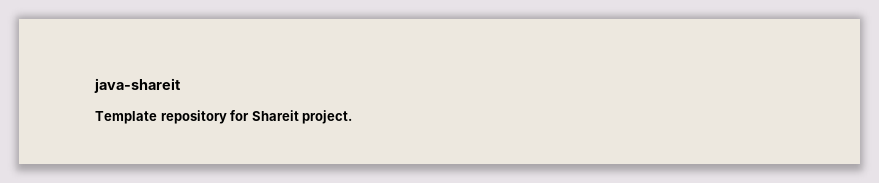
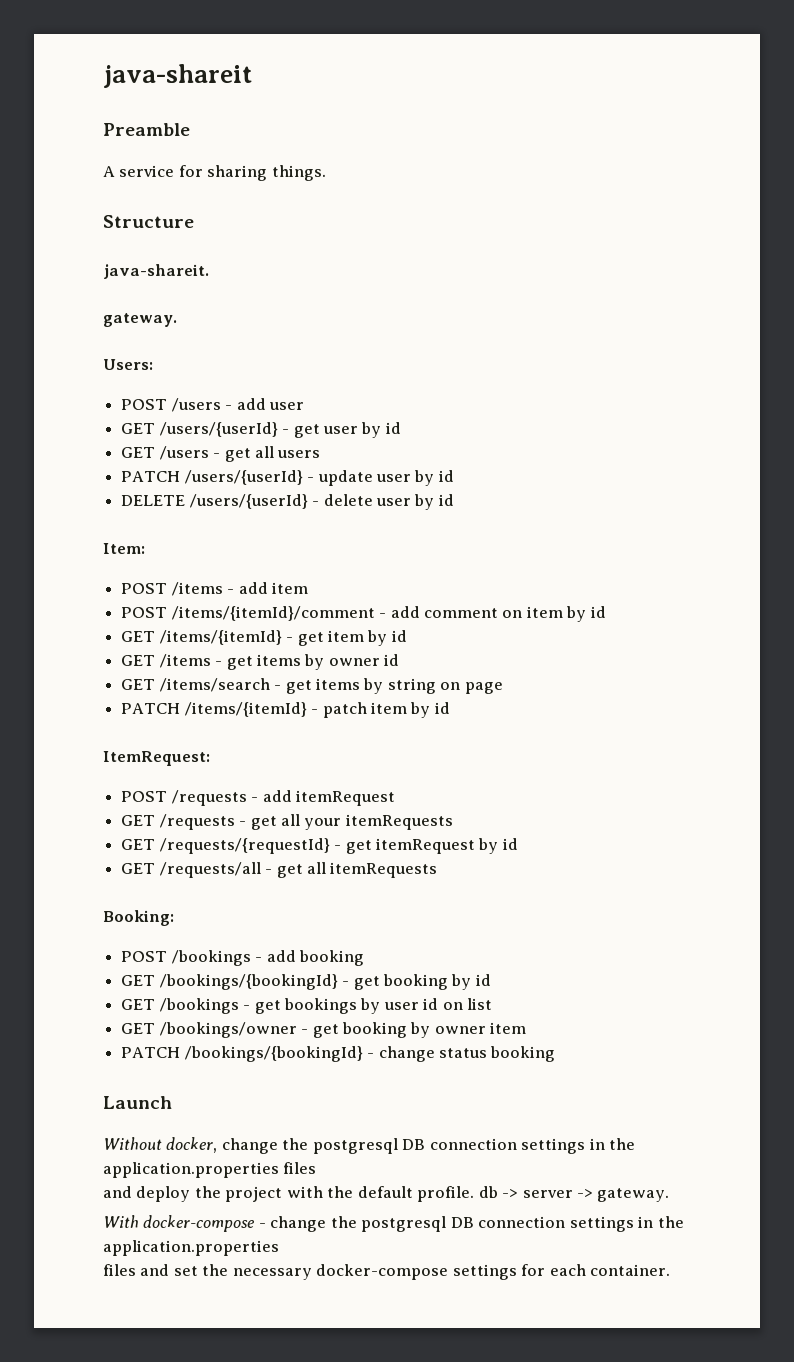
- Template repository for Shareit project.
+ Preamble
+ A service for sharing things.
+ Structure
+ java-shareit.
+ gateway.
+ Users:
+ POST /users - add user
+ GET /users/{userId} - get user by id
+ GET /users - get all users
+ PATCH /users/{userId} - update user by id
+ DELETE /users/{userId} - delete user by id
+ Item:
+ POST /items - add item
+ POST /items/{itemId}/comment - add comment on item by id
+ GET /items/{itemId} - get item by id
+ GET /items - get items by owner id
+ GET /items/search - get items by string on page
+ PATCH /items/{itemId} - patch item by id
+ ItemRequest:
+ POST /requests - add itemRequest
+ GET /requests - get all your itemRequests
+ GET /requests/{requestId} - get itemRequest by id
+ GET /requests/all - get all itemRequests
+ Booking:
+ POST /bookings - add booking
+ GET /bookings/{bookingId} - get booking by id
+ GET /bookings - get bookings by user id on list
+ GET /bookings/owner - get booking by owner item
+ PATCH /bookings/{bookingId} - change status booking
+ Launch
+ Without docker, change the postgresql DB connection settings in the application.properties files
+ and deploy the project with the default profile. db -> server -> gateway.
+ With docker-compose - change the postgresql DB connection settings in the application.properties
+ files and set the necessary docker-compose settings for each container.

